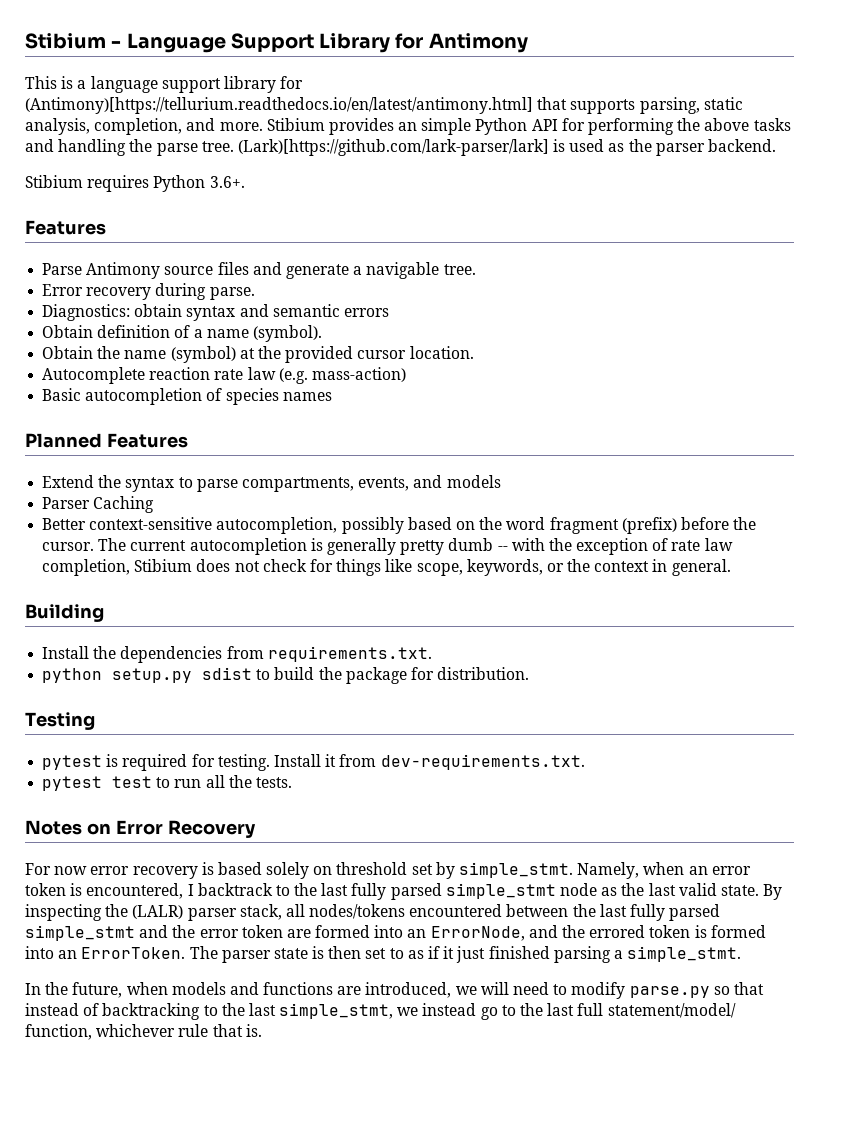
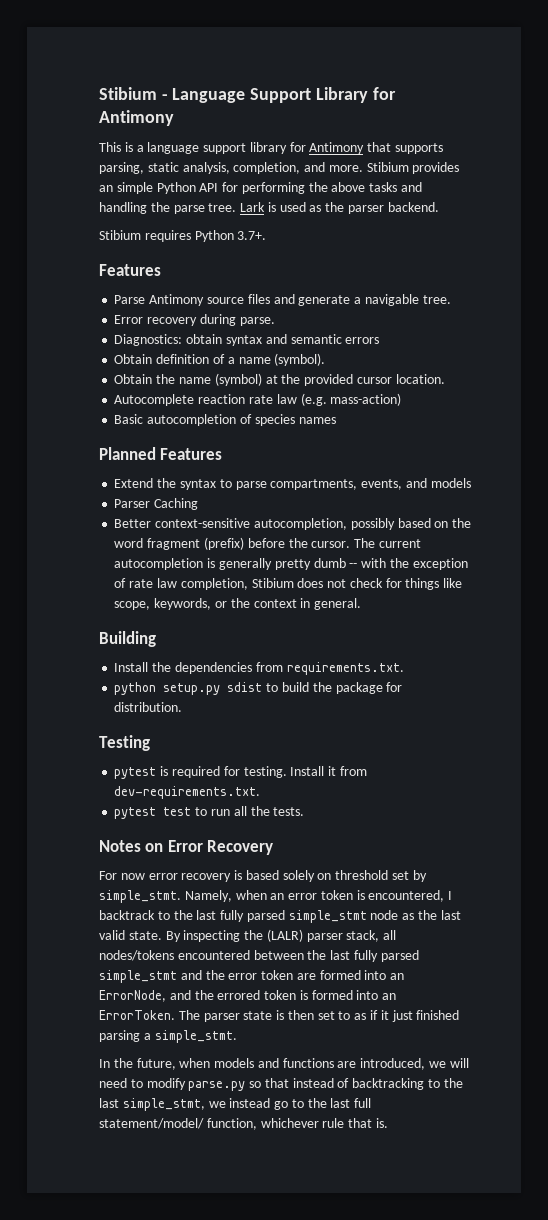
- This is a language support library for (Antimony)[https://tellurium.readthedocs.io/en/latest/antimony.html] that supports parsing, static analysis, completion, and more.
+ This is a language support library for Antimony that supports parsing, static analysis, completion, and more.
- (Lark)[https://github.com/lark-parser/lark] is used as the parser backend.
+ Lark is used as the parser backend.
- Stibium requires Python 3.6+.
+ Stibium requires Python 3.7+.

